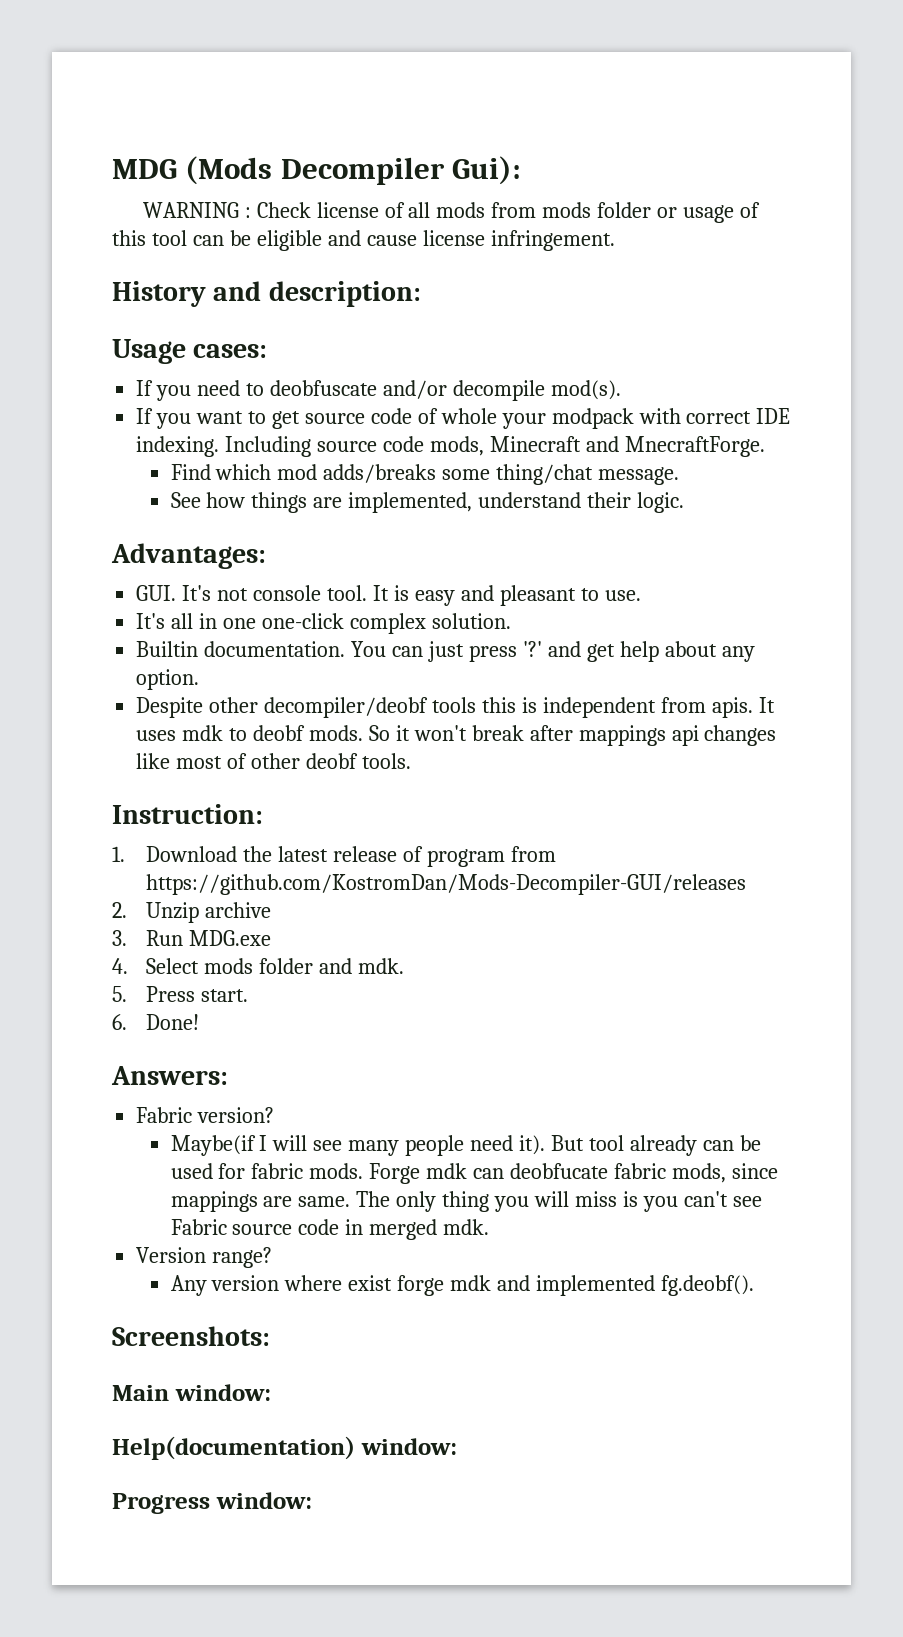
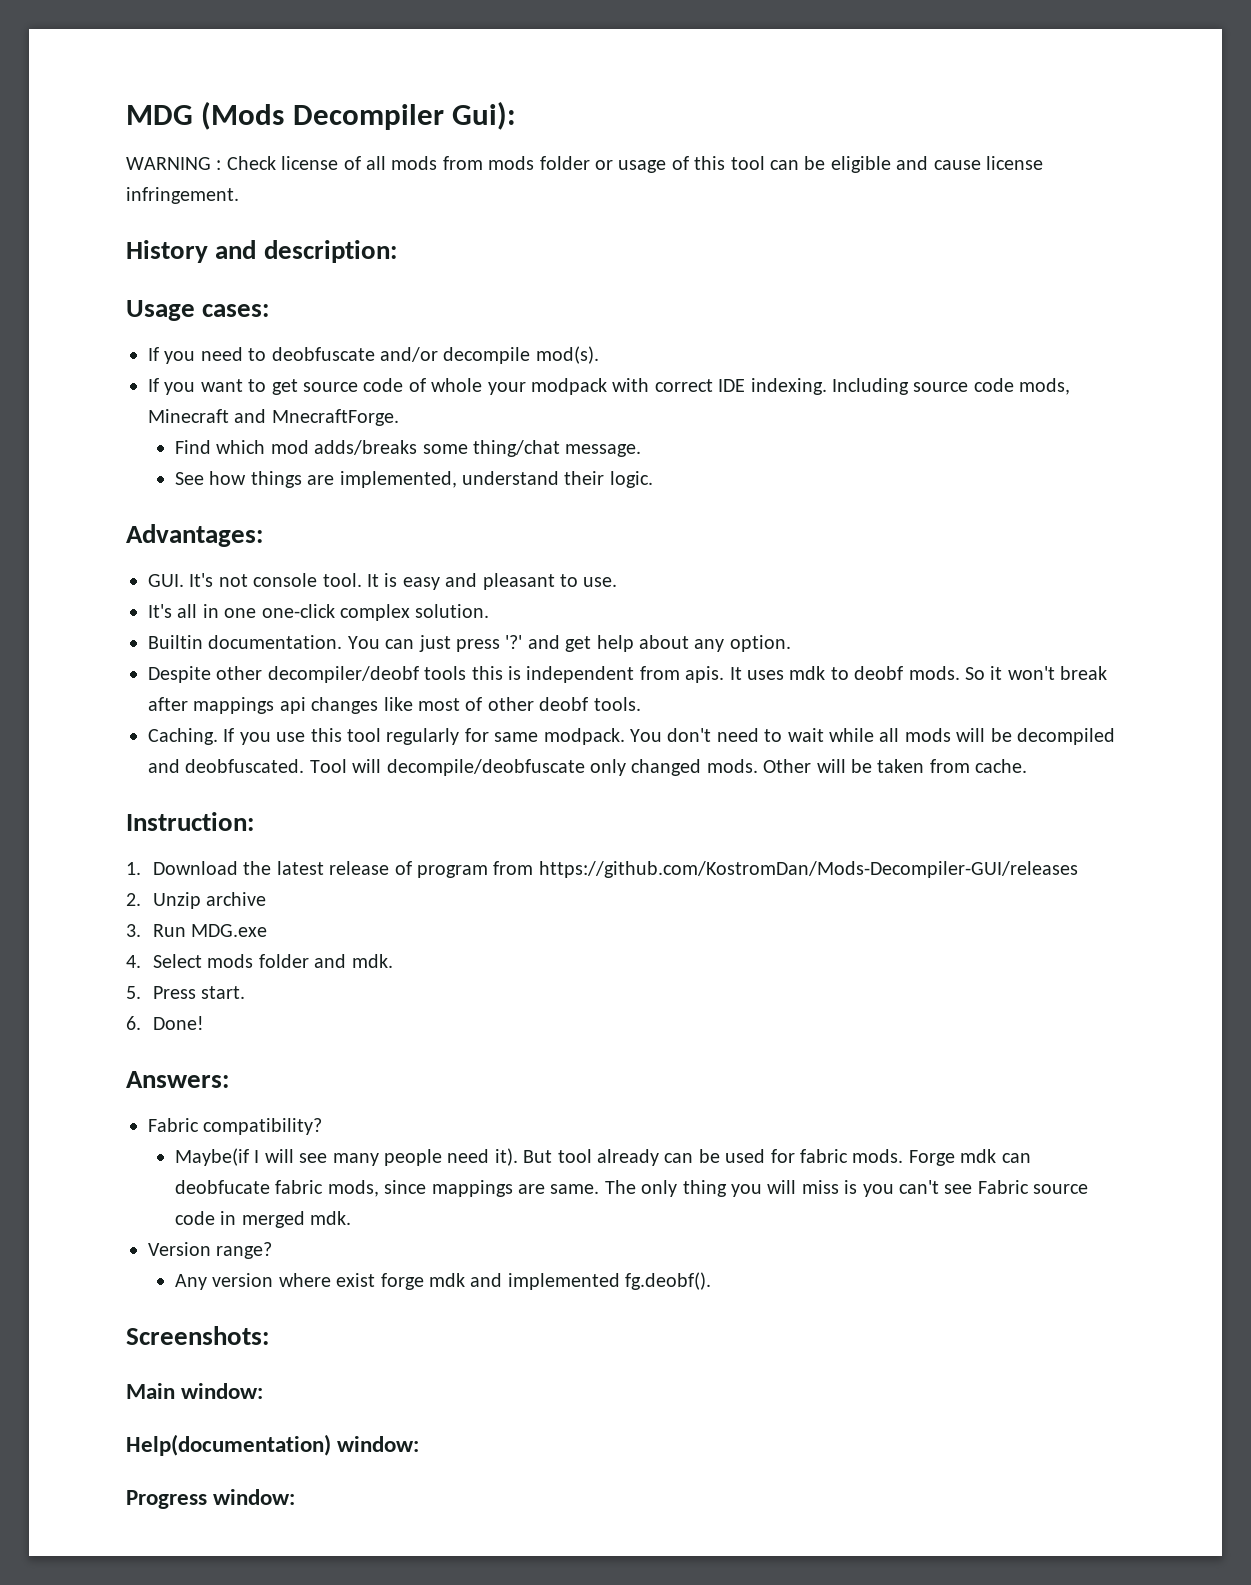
+ Caching. If you use this tool regularly for same modpack. You don't need to wait while all mods will be decompiled and deobfuscated. Tool will decompile/deobfuscate only changed mods. Other will be taken from cache.
- Fabric version?
+ Fabric compatibility?

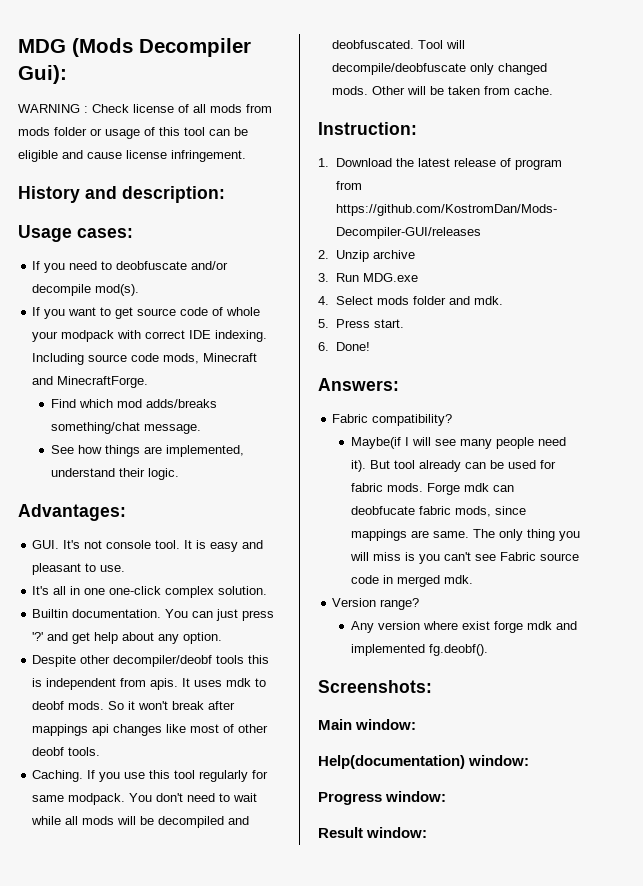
- Including source code mods, Minecraft and MnecraftForge.
+ Including source code mods, Minecraft and MinecraftForge.
- Find which mod adds/breaks some thing/chat message.
+ Find which mod adds/breaks something/chat message.
+ Result window:

